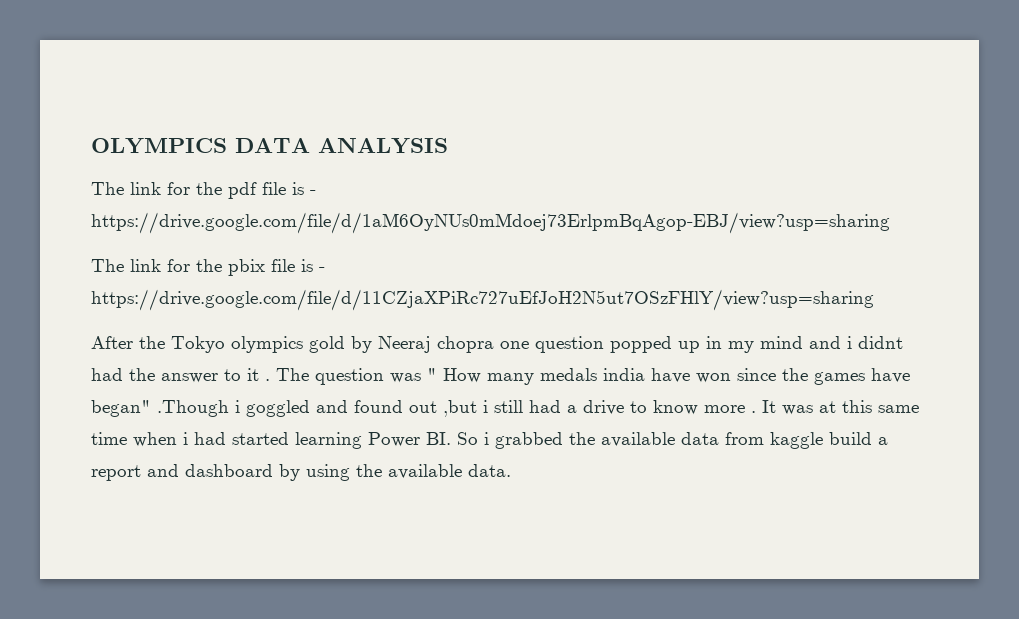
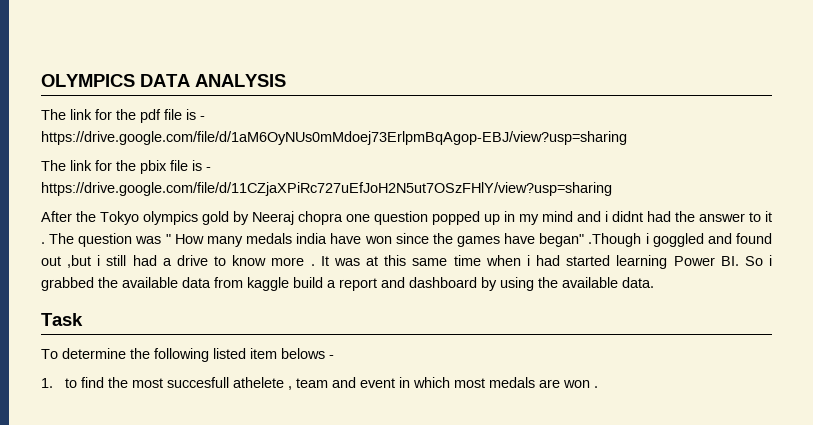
+ Task
+ To determine the following listed item belows -
+ 1. to find the most succesfull athelete , team and event in which most medals are won .

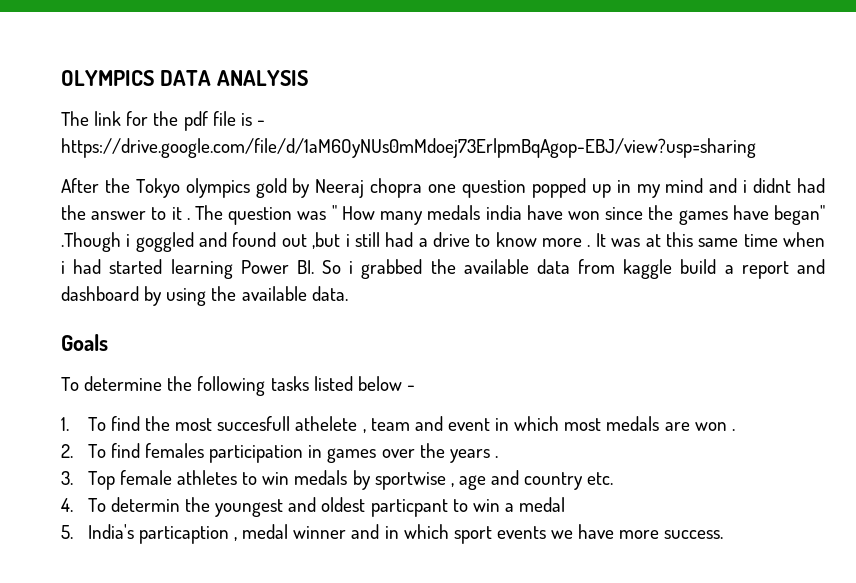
- The link for the pbix file is - https://drive.google.com/file/d/11CZjaXPiRc727uEfJoH2N5ut7OSzFHlY/view?usp=sharing
- Task
+ Goals
- To determine the following listed item belows -
+ To determine the following tasks listed below -
- 1. to find the most succesfull athelete , team and event in which most medals are won .
+ 1. To find the most succesfull athelete , team and event in which most medals are won .
+ 2. To find females participation in games over the years .
+ 3. Top female athletes to win medals by sportwise , age and country etc.
+ 4. To determin the youngest and oldest particpant to win a medal
+ 5. India's particaption , medal winner and in which sport events we have more success.

